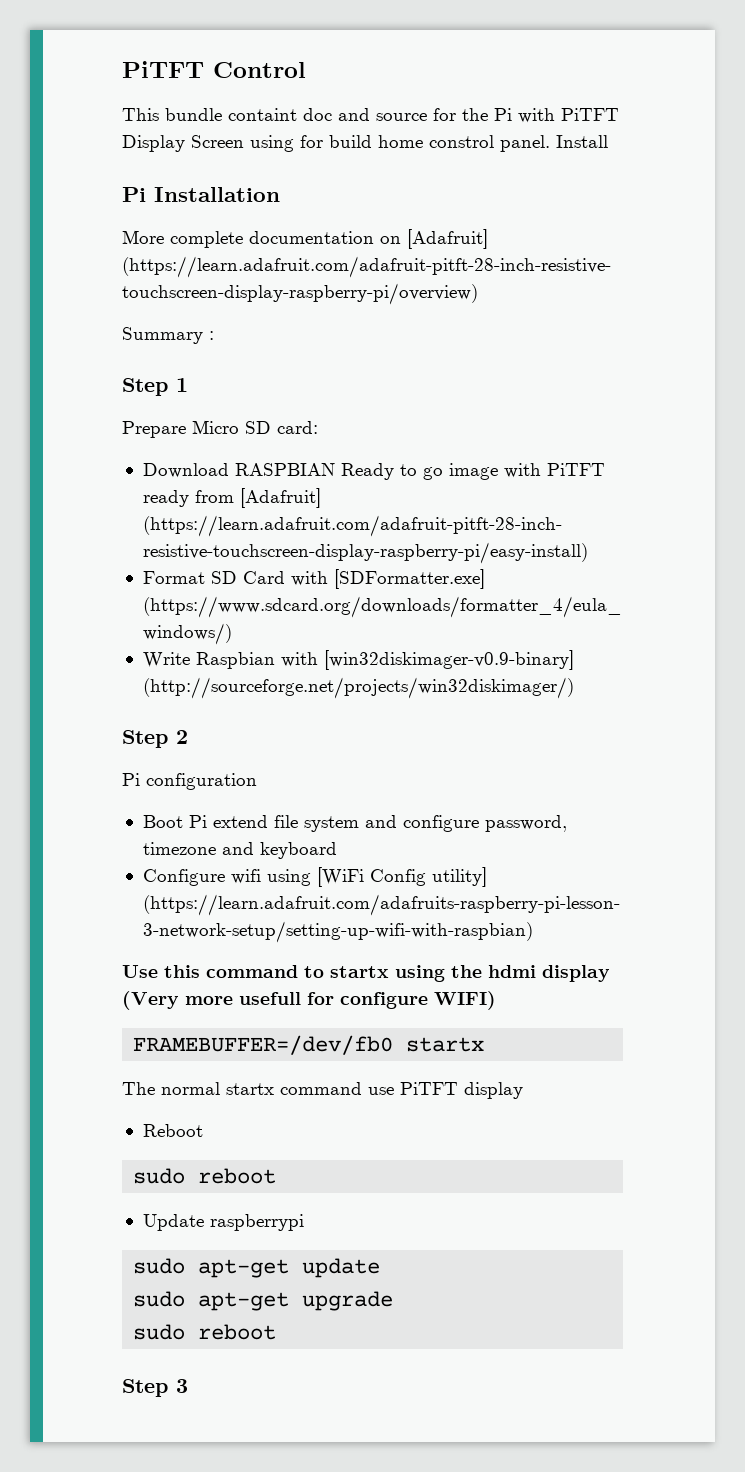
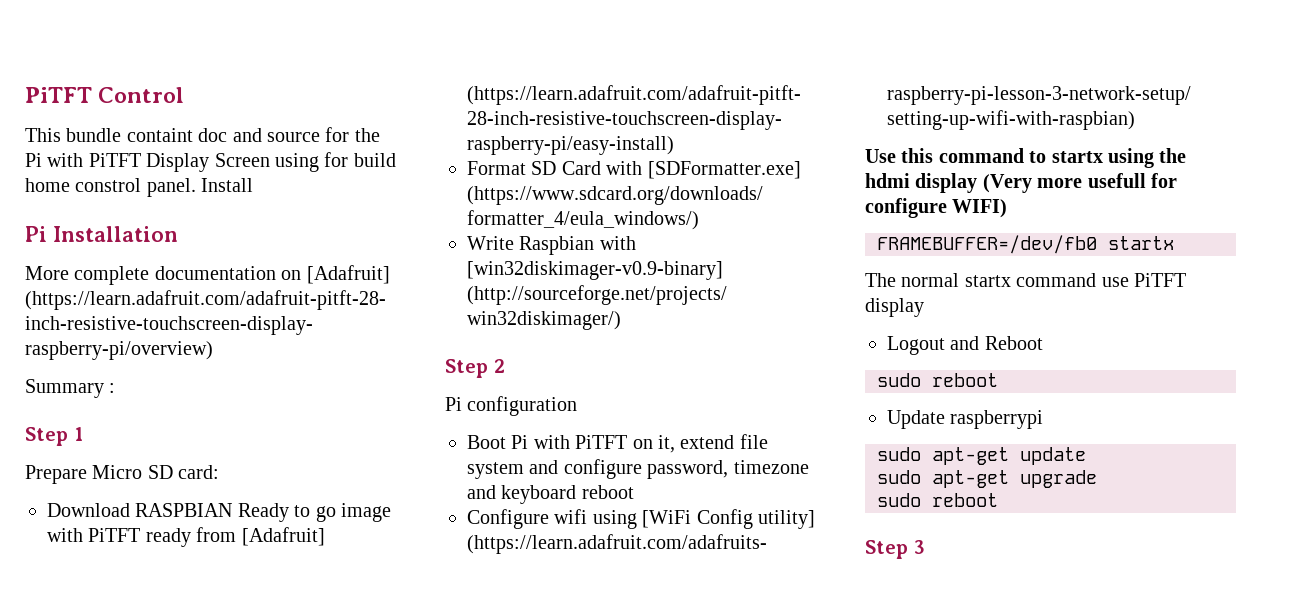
- Boot Pi extend file system and configure password, timezone and keyboard
+ Boot Pi with PiTFT on it, extend file system and configure password, timezone and keyboard reboot
- Reboot
+ Logout and Reboot

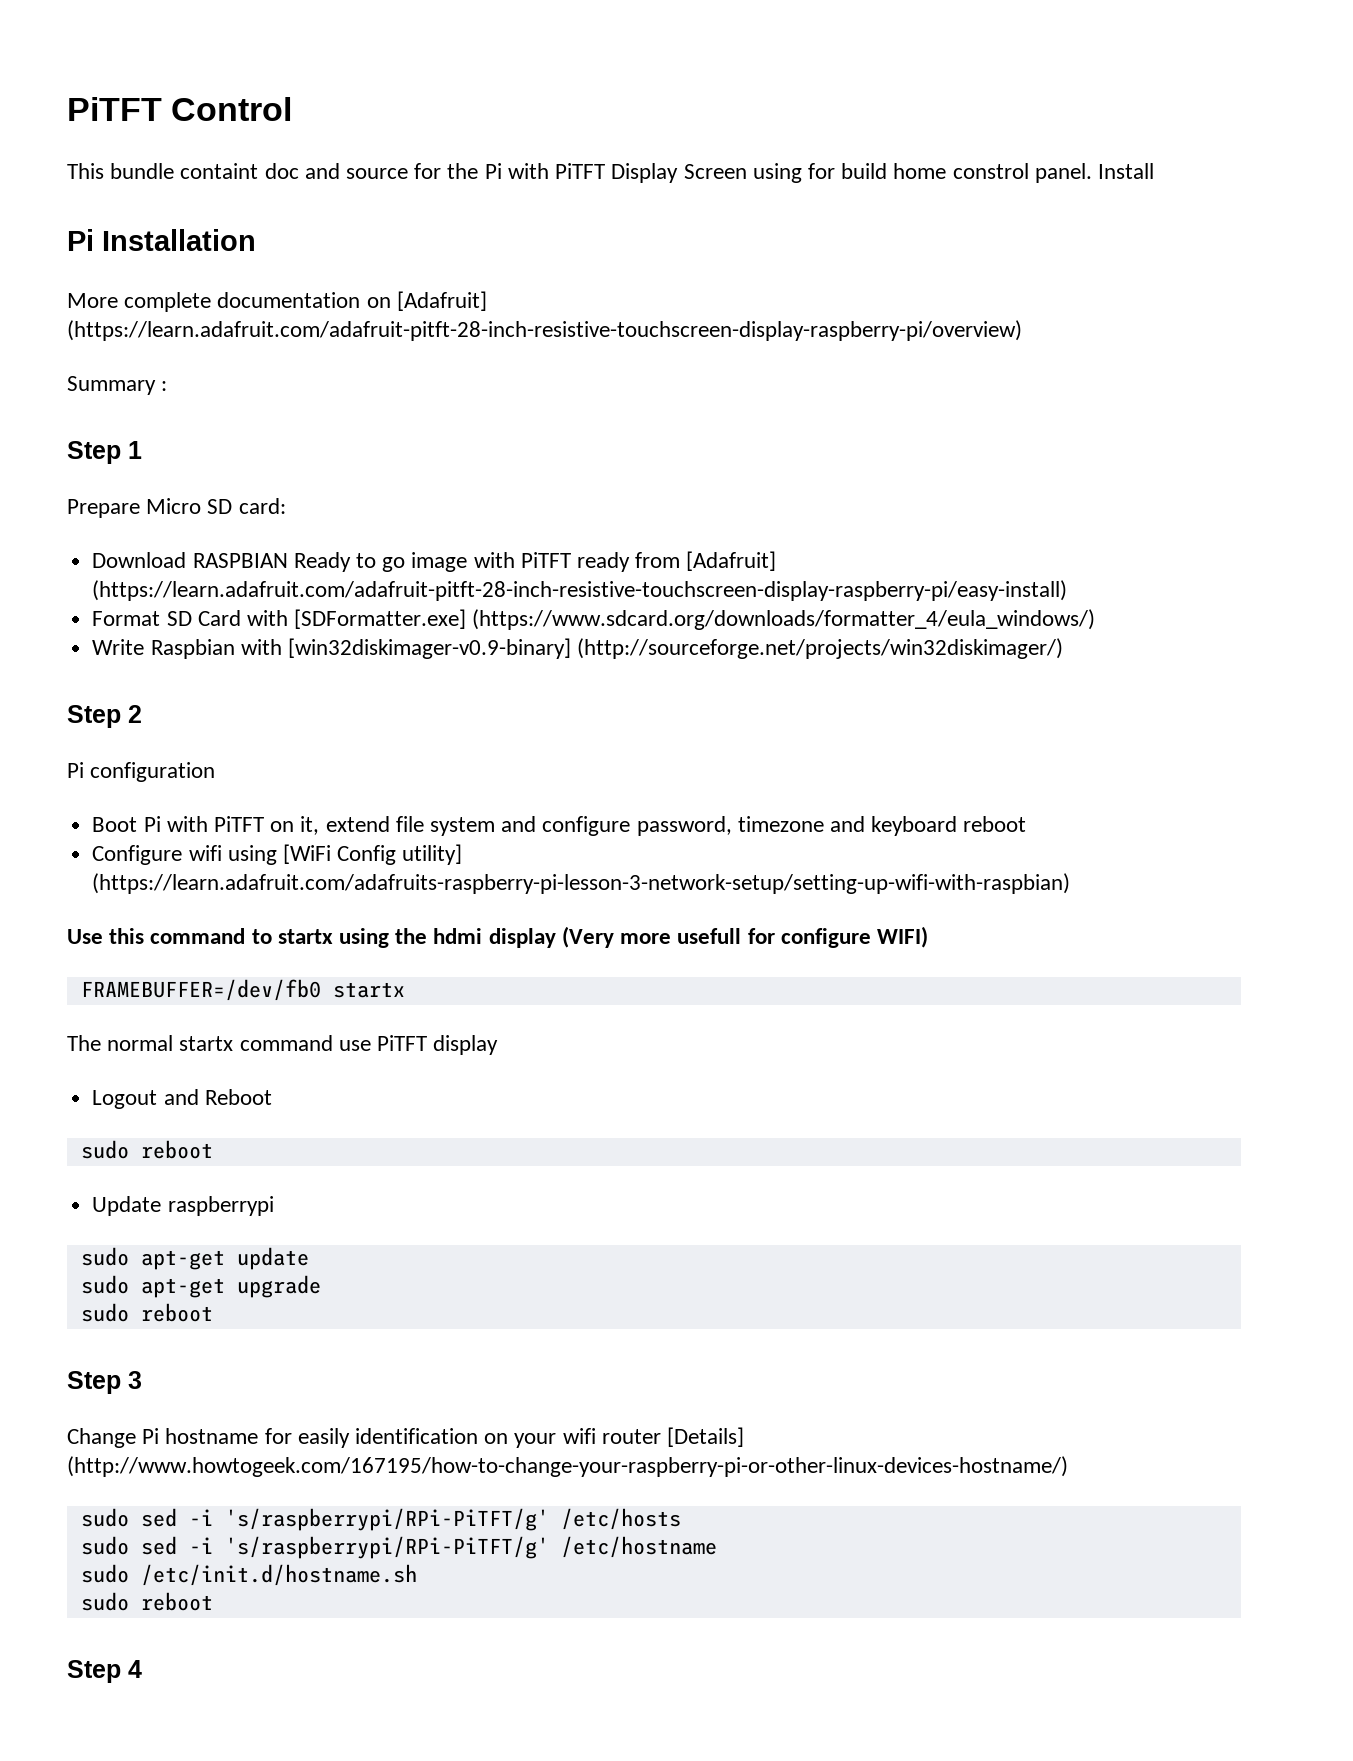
+ Change Pi hostname for easily identification on your wifi router [Details] (http://www.howtogeek.com/167195/how-to-change-your-raspberry-pi-or-other-linux-devices-hostname/)
+ sudo sed -i 's/raspberrypi/RPi-PiTFT/g' /etc/hosts
+ sudo sed -i 's/raspberrypi/RPi-PiTFT/g' /etc/hostname
+ sudo /etc/init.d/hostname.sh
+ sudo reboot
+ Step 4

